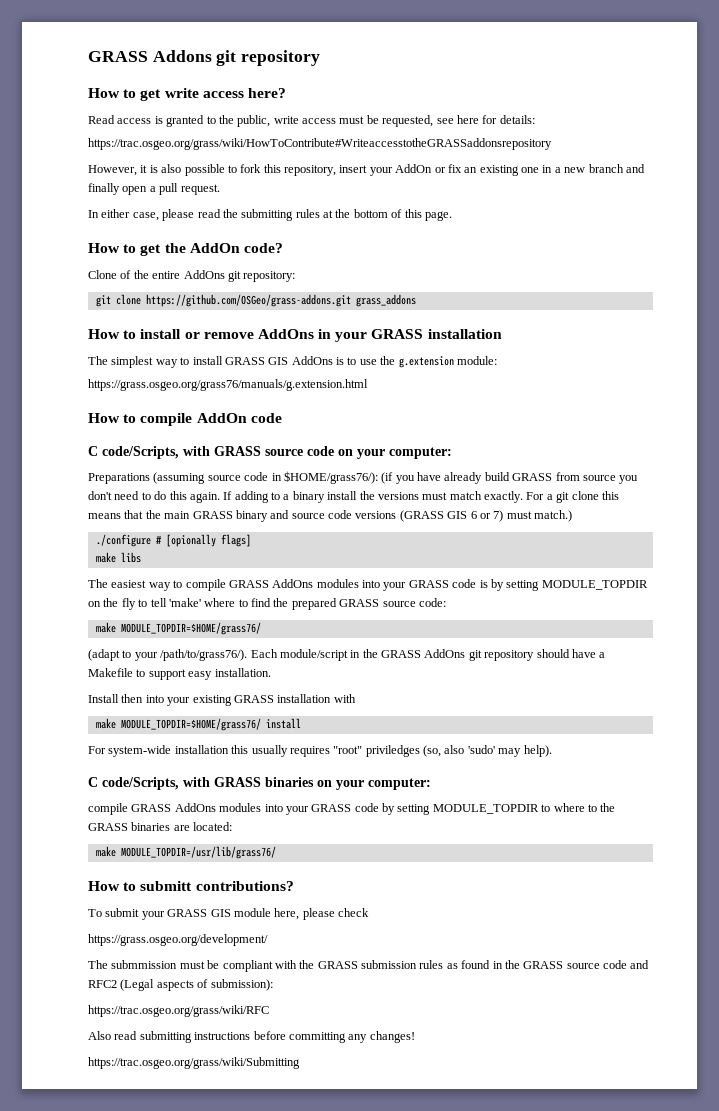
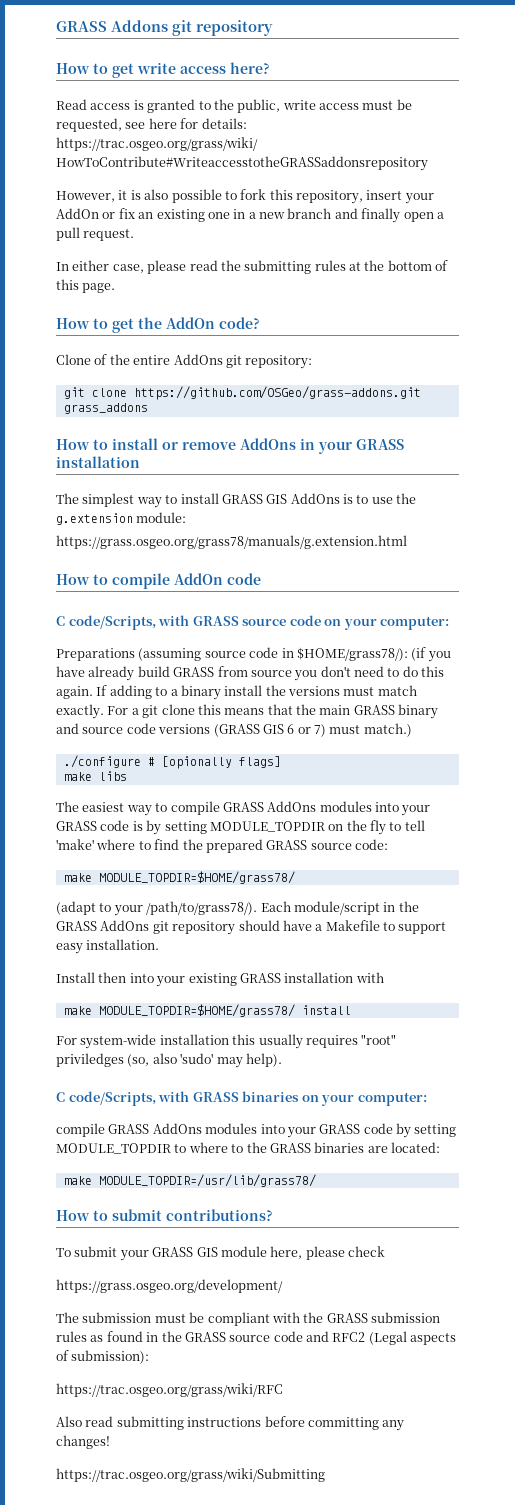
- https://grass.osgeo.org/grass76/manuals/g.extension.html
+ https://grass.osgeo.org/grass78/manuals/g.extension.html
- Preparations (assuming source code in $HOME/grass76/): (if you have already build GRASS from source you don't need to do this again.
+ Preparations (assuming source code in $HOME/grass78/): (if you have already build GRASS from source you don't need to do this again.
  The easiest way to compile GRASS AddOns modules into your GRASS code is by setting MODULE_TOPDIR on the fly to tell 'make' where to find the prepared GRASS source code:
- make MODULE_TOPDIR=$HOME/grass76/
+ make MODULE_TOPDIR=$HOME/grass78/
- (adapt to your /path/to/grass76/).
+ (adapt to your /path/to/grass78/).
- make MODULE_TOPDIR=$HOME/grass76/ install
+ make MODULE_TOPDIR=$HOME/grass78/ install
- make MODULE_TOPDIR=/usr/lib/grass76/
- How to submitt contributions?
+ make MODULE_TOPDIR=/usr/lib/grass78/
+ How to submit contributions?
- The submmission must be compliant with the GRASS submission rules as found in the GRASS source code and RFC2 (Legal aspects of submission):
+ The submission must be compliant with the GRASS submission rules as found in the GRASS source code and RFC2 (Legal aspects of submission):

